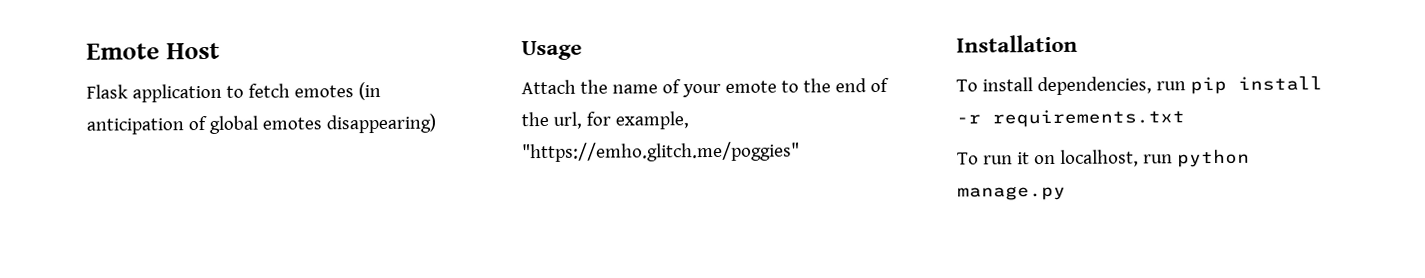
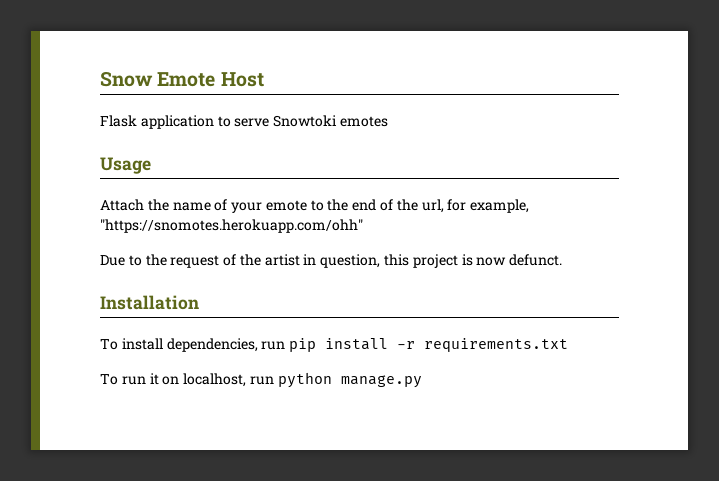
- Emote Host
+ Snow Emote Host
- Flask application to fetch emotes (in anticipation of global emotes disappearing)
+ Flask application to serve Snowtoki emotes
- Attach the name of your emote to the end of the url, for example, "https://emho.glitch.me/poggies"
+ Attach the name of your emote to the end of the url, for example, "https://snomotes.herokuapp.com/ohh"
+ Due to the request of the artist in question, this project is now defunct.

